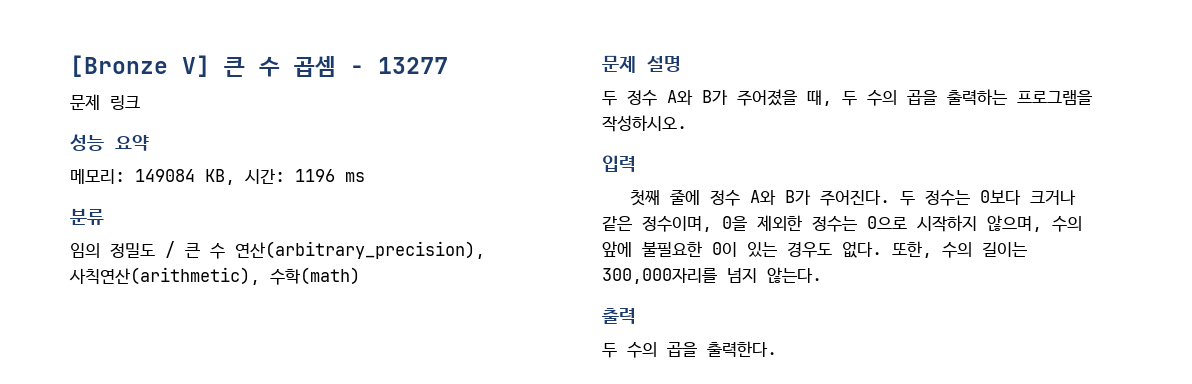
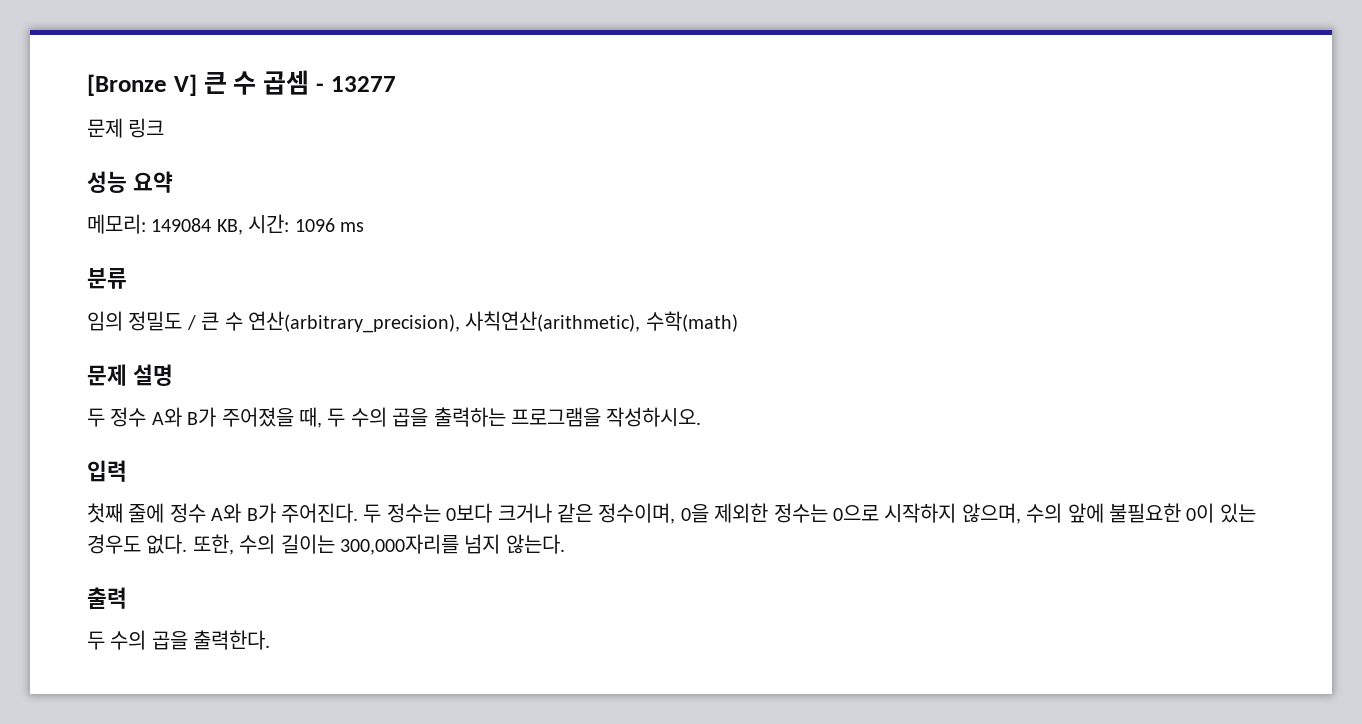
- 메모리: 149084 KB, 시간: 1196 ms
+ 메모리: 149084 KB, 시간: 1096 ms

